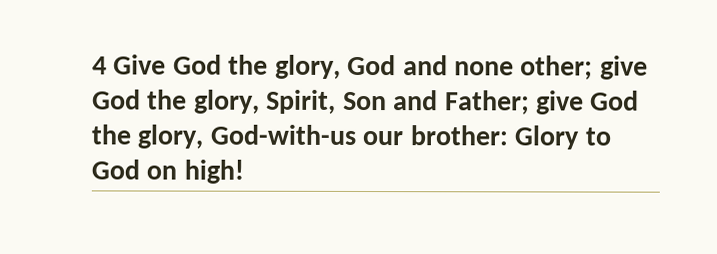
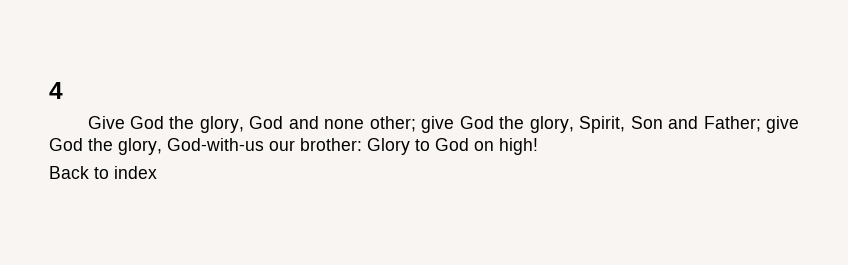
- 4 Give God the glory, God and none other; give God the glory, Spirit, Son and Father; give God the glory, God-with-us our brother: Glory to God on high!
+ 4
+ Give God the glory, God and none other; give God the glory, Spirit, Son and Father; give God the glory, God-with-us our brother: Glory to God on high!
+ Back to index

